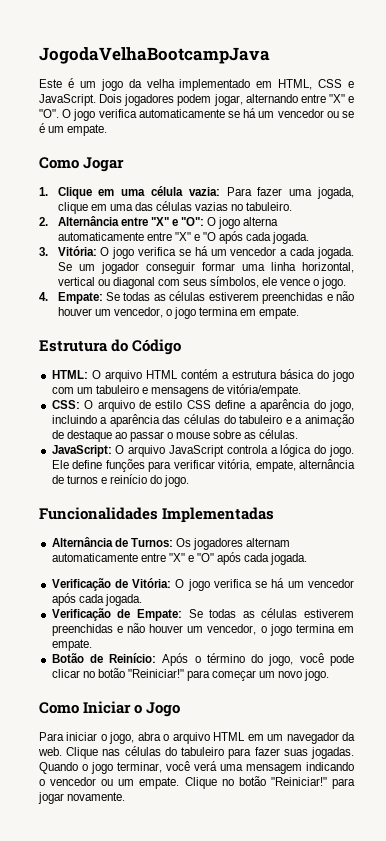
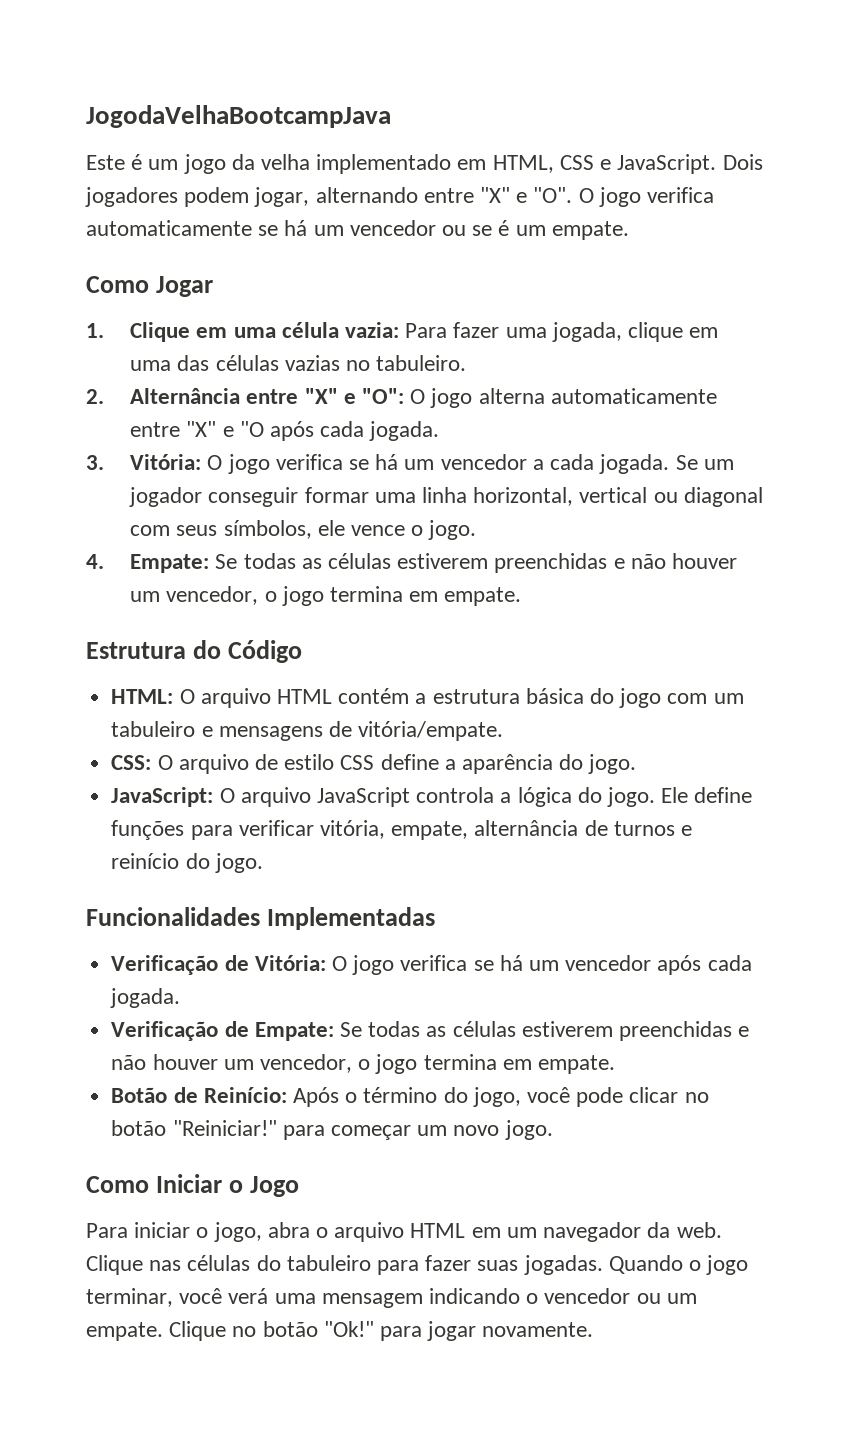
- CSS: O arquivo de estilo CSS define a aparência do jogo, incluindo a aparência das células do tabuleiro e a animação de destaque ao passar o mouse sobre as células.
+ CSS: O arquivo de estilo CSS define a aparência do jogo.
- Alternância de Turnos: Os jogadores alternam automaticamente entre "X" e "O" após cada jogada.
- Clique no botão "Reiniciar!" para jogar novamente.
+ Clique no botão "Ok!" para jogar novamente.

